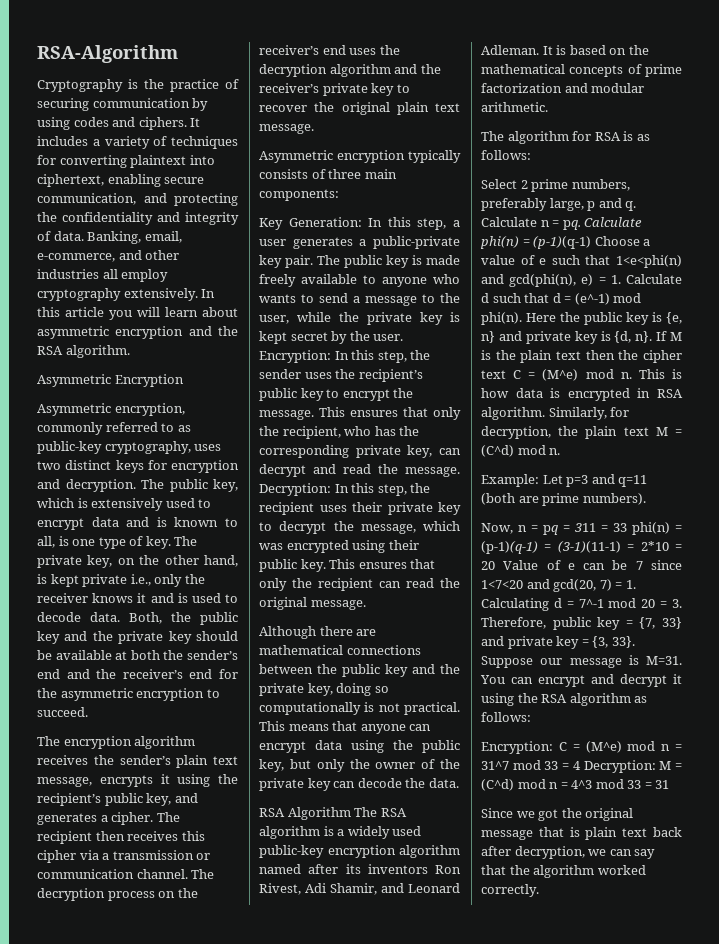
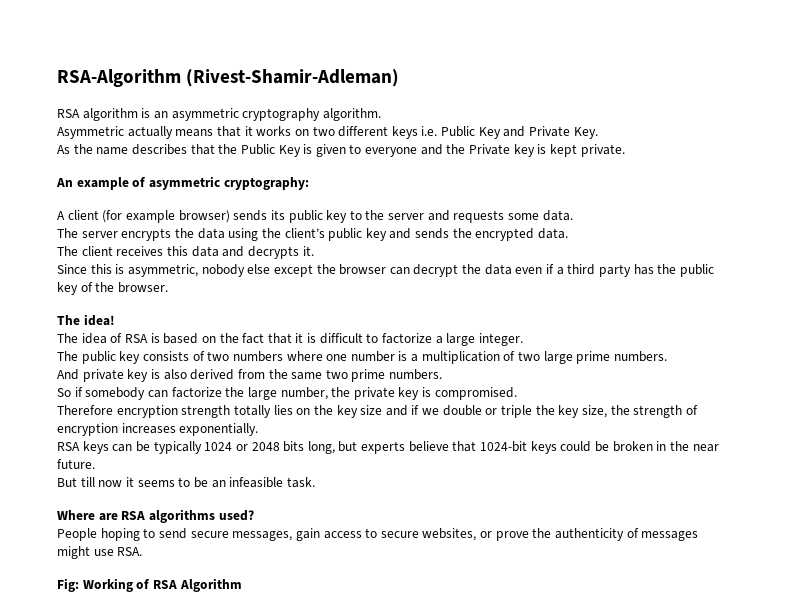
- RSA-Algorithm
- Cryptography is the practice of securing communication by using codes and ciphers. It includes a variety of techniques for converting plaintext into ciphertext, enabling secure communication, and protecting the confidentiality and integrity of data. Banking, email, e-commerce, and other industries all employ cryptography extensively. In this article you will learn about asymmetric encryption and the RSA algorithm.
- Asymmetric Encryption
- Asymmetric encryption, commonly referred to as public-key cryptography, uses two distinct keys for encryption and decryption. The public key, which is extensively used to encrypt data and is known to all, is one type of key. The private key, on the other hand, is kept private i.e., only the receiver knows it and is used to decode data. Both, the public key and the private key should be available at both the sender’s end and the receiver’s end for the asymmetric encryption to succeed.
- The encryption algorithm receives the sender’s plain text message, encrypts it using the recipient’s public key, and generates a cipher. The recipient then receives this cipher via a transmission or communication channel. The decryption process on the receiver’s end uses the decryption algorithm and the receiver’s private key to recover the original plain text message.
- Asymmetric encryption typically consists of three main components:
- Key Generation: In this step, a user generates a public-private key pair. The public key is made freely available to anyone who wants to send a message to the user, while the private key is kept secret by the user. Encryption: In this step, the sender uses the recipient’s public key to encrypt the message. This ensures that only the recipient, who has the corresponding private key, can decrypt and read the message. Decryption: In this step, the recipient uses their private key to decrypt the message, which was encrypted using their public key. This ensures that only the recipient can read the original message.
- Although there are mathematical connections between the public key and the private key, doing so computationally is not practical. This means that anyone can encrypt data using the public key, but only the owner of the private key can decode the data.
- RSA Algorithm The RSA algorithm is a widely used public-key encryption algorithm named after its inventors Ron Rivest, Adi Shamir, and Leonard Adleman. It is based on the mathematical concepts of prime factorization and modular arithmetic.
- The algorithm for RSA is as follows:
- Select 2 prime numbers, preferably large, p and q. Calculate n = pq. Calculate phi(n) = (p-1)(q-1) Choose a value of e such that 1<e<phi(n) and gcd(phi(n), e) = 1. Calculate d such that d = (e^-1) mod phi(n). Here the public key is {e, n} and private key is {d, n}. If M is the plain text then the cipher text C = (M^e) mod n. This is how data is encrypted in RSA algorithm. Similarly, for decryption, the plain text M = (C^d) mod n.
- Example: Let p=3 and q=11 (both are prime numbers).
- Now, n = pq = 311 = 33 phi(n) = (p-1)(q-1) = (3-1)(11-1) = 2*10 = 20 Value of e can be 7 since 1<7<20 and gcd(20, 7) = 1. Calculating d = 7^-1 mod 20 = 3. Therefore, public key = {7, 33} and private key = {3, 33}. Suppose our message is M=31. You can encrypt and decrypt it using the RSA algorithm as follows:
- Encryption: C = (M^e) mod n = 31^7 mod 33 = 4 Decryption: M = (C^d) mod n = 4^3 mod 33 = 31
- Since we got the original message that is plain text back after decryption, we can say that the algorithm worked correctly.
+ RSA-Algorithm (Rivest-Shamir-Adleman)
+ RSA algorithm is an asymmetric cryptography algorithm.
+ Asymmetric actually means that it works on two different keys i.e. Public Key and Private Key.
+ As the name describes that the Public Key is given to everyone and the Private key is kept private.
+ An example of asymmetric cryptography:
+ A client (for example browser) sends its public key to the server and requests some data.
+ The server encrypts the data using the client’s public key and sends the encrypted data.
+ The client receives this data and decrypts it.
+ Since this is asymmetric, nobody else except the browser can decrypt the data even if a third party has the public key of the browser.
+ The idea!
+ The idea of RSA is based on the fact that it is difficult to factorize a large integer.
+ The public key consists of two numbers where one number is a multiplication of two large prime numbers.
+ And private key is also derived from the same two prime numbers.
+ So if somebody can factorize the large number, the private key is compromised.
+ Therefore encryption strength totally lies on the key size and if we double or triple the key size, the strength of encryption increases exponentially.
+ RSA keys can be typically 1024 or 2048 bits long, but experts believe that 1024-bit keys could be broken in the near future.
+ But till now it seems to be an infeasible task.
+ Where are RSA algorithms used?
+ People hoping to send secure messages, gain access to secure websites, or prove the authenticity of messages might use RSA.
+ Fig: Working of RSA Algorithm

